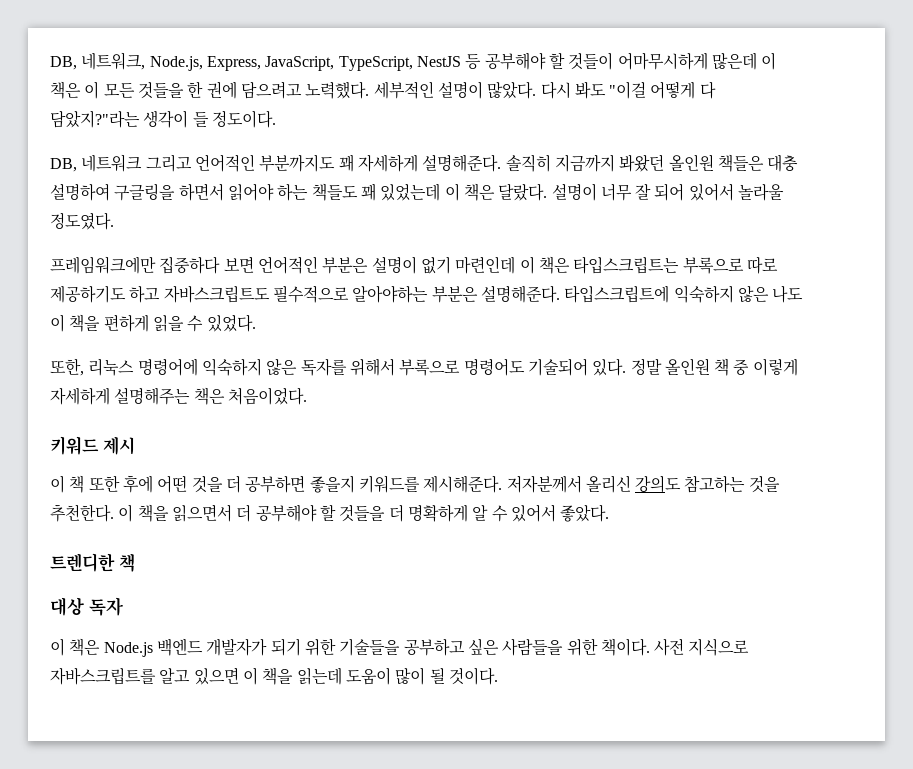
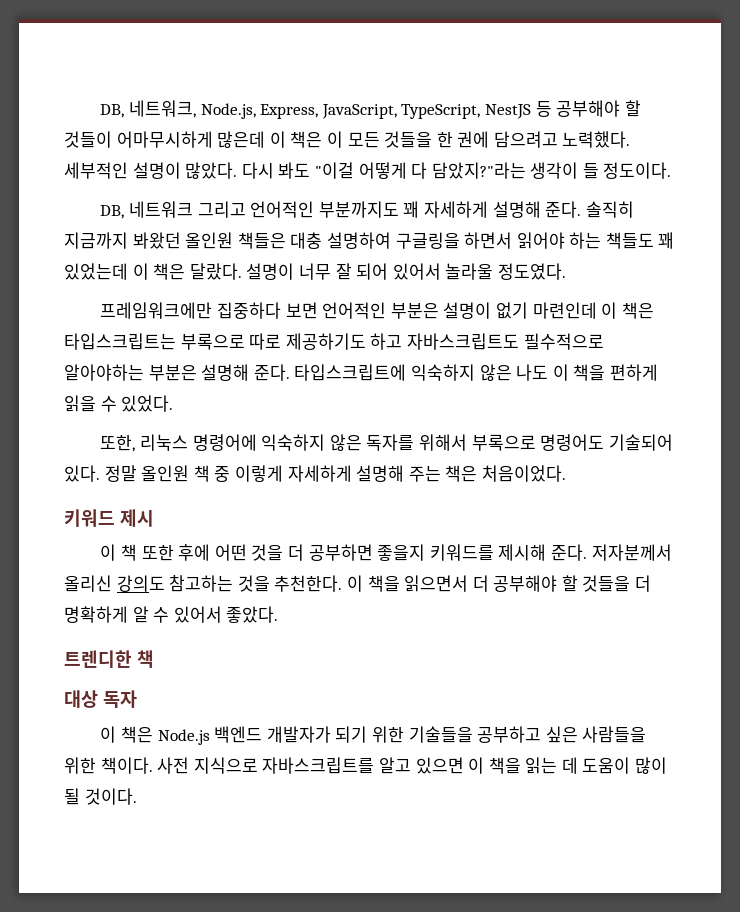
- DB, 네트워크 그리고 언어적인 부분까지도 꽤 자세하게 설명해준다.
+ DB, 네트워크 그리고 언어적인 부분까지도 꽤 자세하게 설명해 준다.
- 프레임워크에만 집중하다 보면 언어적인 부분은 설명이 없기 마련인데 이 책은 타입스크립트는 부록으로 따로 제공하기도 하고 자바스크립트도 필수적으로 알아야하는 부분은 설명해준다.
+ 프레임워크에만 집중하다 보면 언어적인 부분은 설명이 없기 마련인데 이 책은 타입스크립트는 부록으로 따로 제공하기도 하고 자바스크립트도 필수적으로 알아야하는 부분은 설명해 준다.
- 정말 올인원 책 중 이렇게 자세하게 설명해주는 책은 처음이었다.
+ 정말 올인원 책 중 이렇게 자세하게 설명해 주는 책은 처음이었다.
- 이 책 또한 후에 어떤 것을 더 공부하면 좋을지 키워드를 제시해준다.
+ 이 책 또한 후에 어떤 것을 더 공부하면 좋을지 키워드를 제시해 준다.
- 사전 지식으로 자바스크립트를 알고 있으면 이 책을 읽는데 도움이 많이 될 것이다.
+ 사전 지식으로 자바스크립트를 알고 있으면 이 책을 읽는 데 도움이 많이 될 것이다.

